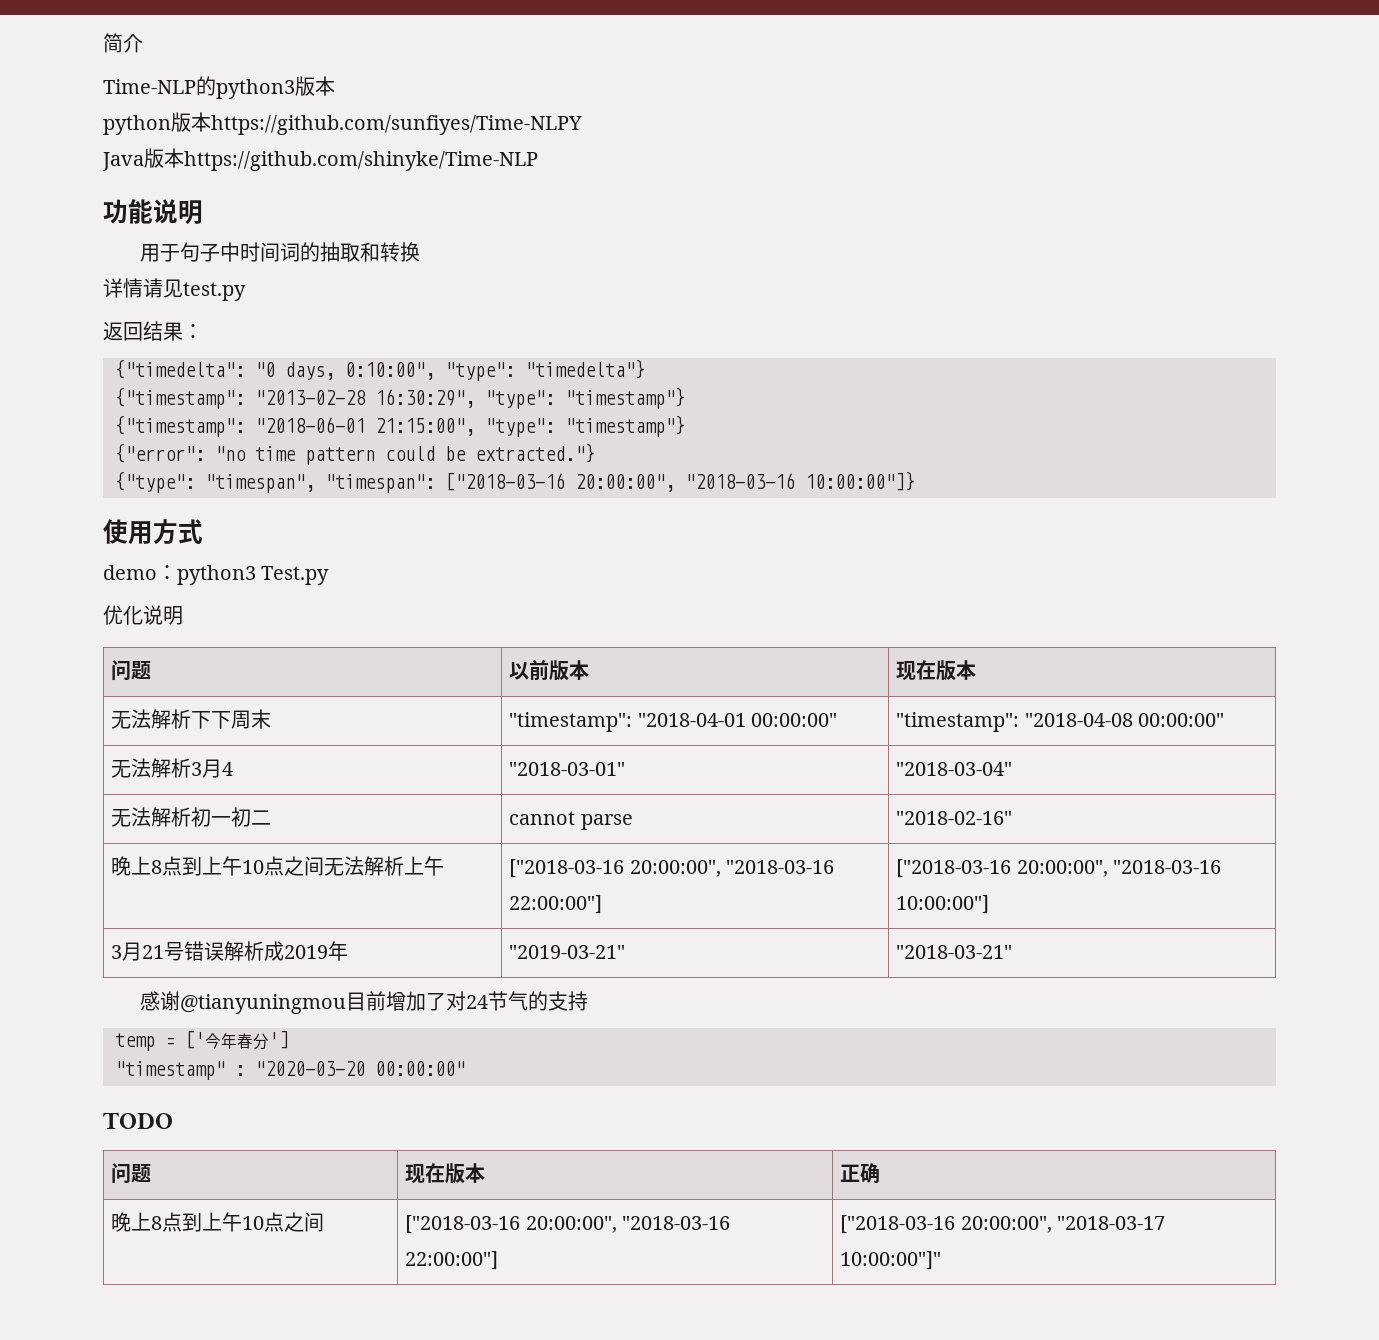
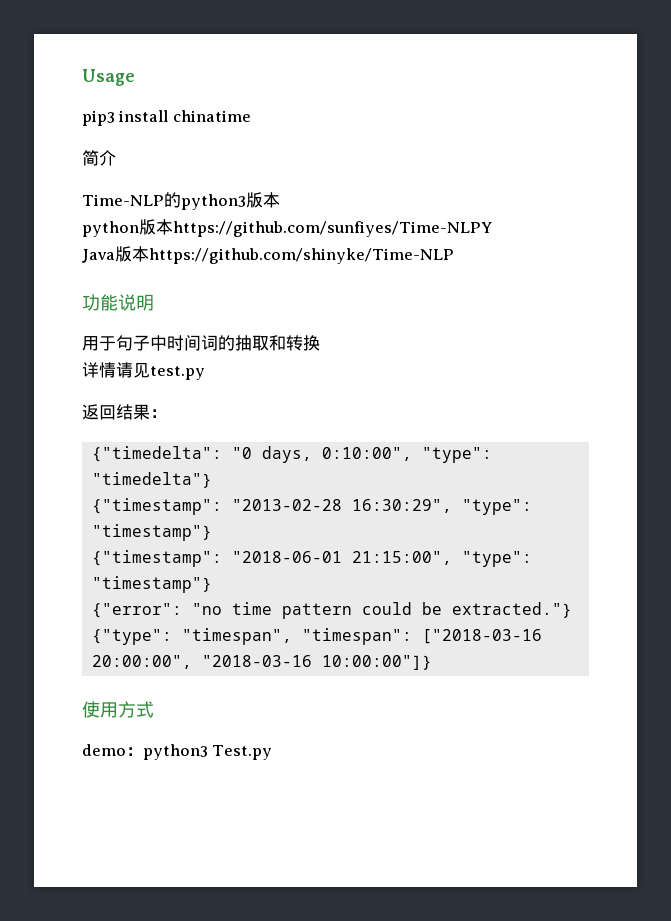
+ Usage
+ pip3 install chinatime
- 优化说明
- 问题 | 以前版本 | 现在版本
- 无法解析下下周末 | "timestamp": "2018-04-01 00:00:00" | "timestamp": "2018-04-08 00:00:00"
- 无法解析3月4 | "2018-03-01" | "2018-03-04"
- 无法解析初一初二 | cannot parse | "2018-02-16"
- 晚上8点到上午10点之间无法解析上午 | ["2018-03-16 20:00:00", "2018-03-16 22:00:00"] | ["2018-03-16 20:00:00", "2018-03-16 10:00:00"]
- 3月21号错误解析成2019年 | "2019-03-21" | "2018-03-21"
- 感谢@tianyuningmou目前增加了对24节气的支持
- temp = ['今年春分']
- "timestamp" : "2020-03-20 00:00:00"
- TODO
- 问题 | 现在版本 | 正确
- 晚上8点到上午10点之间 | ["2018-03-16 20:00:00", "2018-03-16 22:00:00"] | ["2018-03-16 20:00:00", "2018-03-17 10:00:00"]"

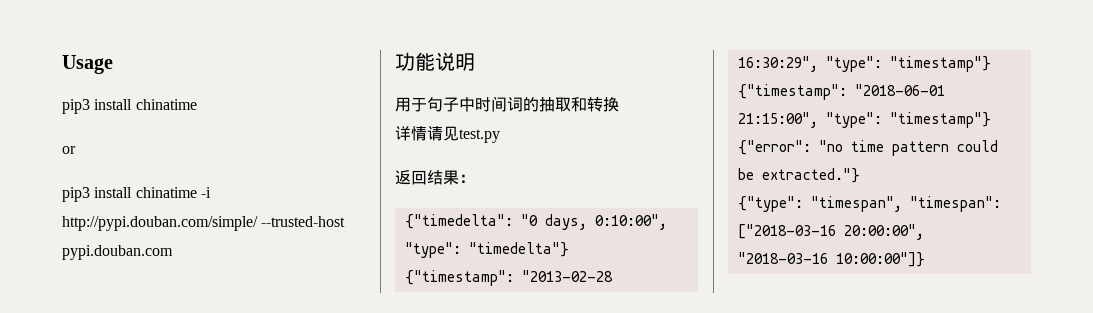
- 简介
- Time-NLP的python3版本
- python版本https://github.com/sunfiyes/Time-NLPY
- Java版本https://github.com/shinyke/Time-NLP
+ or
+ pip3 install chinatime -i http://pypi.douban.com/simple/ --trusted-host pypi.douban.com
- 使用方式
- demo：python3 Test.py

